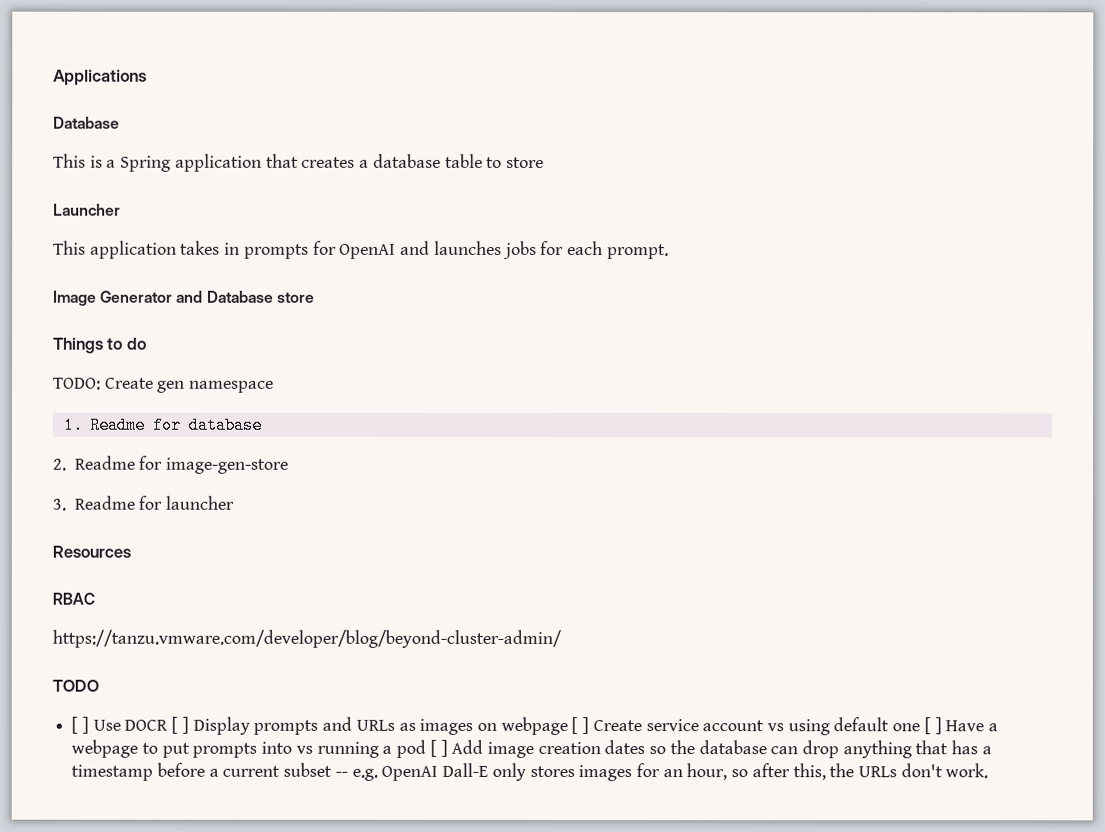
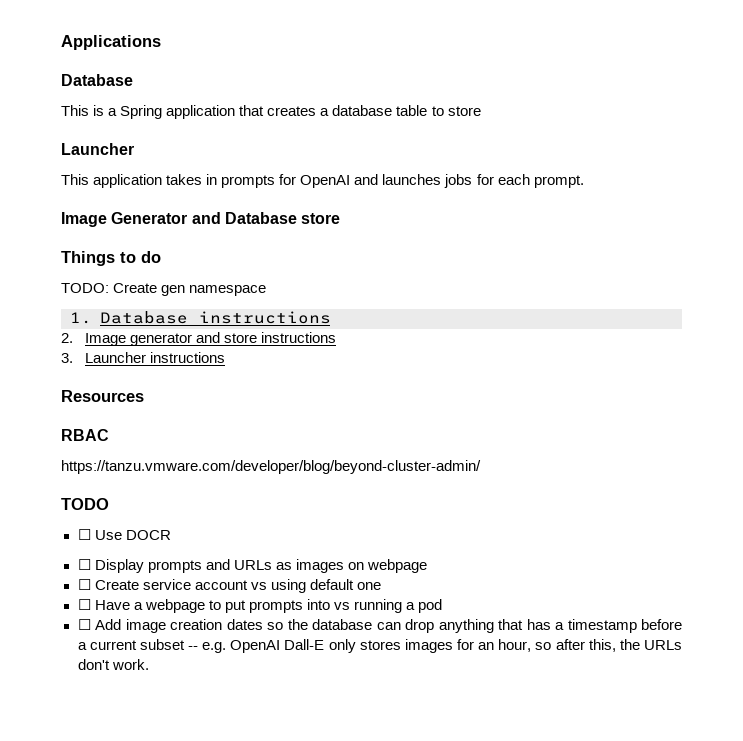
- 1. Readme for database
- 2. Readme for image-gen-store
- 3. Readme for launcher
+ 1. Database instructions
+ 2. Image generator and store instructions
+ 3. Launcher instructions
- [ ] Use DOCR [ ] Display prompts and URLs as images on webpage [ ] Create service account vs using default one [ ] Have a webpage to put prompts into vs running a pod [ ] Add image creation dates so the database can drop anything that has a timestamp before a current subset -- e.g. OpenAI Dall-E only stores images for an hour, so after this, the URLs don't work.
+ ☐ Use DOCR
+ ☐ Display prompts and URLs as images on webpage
+ ☐ Create service account vs using default one
+ ☐ Have a webpage to put prompts into vs running a pod
+ ☐ Add image creation dates so the database can drop anything that has a timestamp before a current subset -- e.g. OpenAI Dall-E only stores images for an hour, so after this, the URLs don't work.

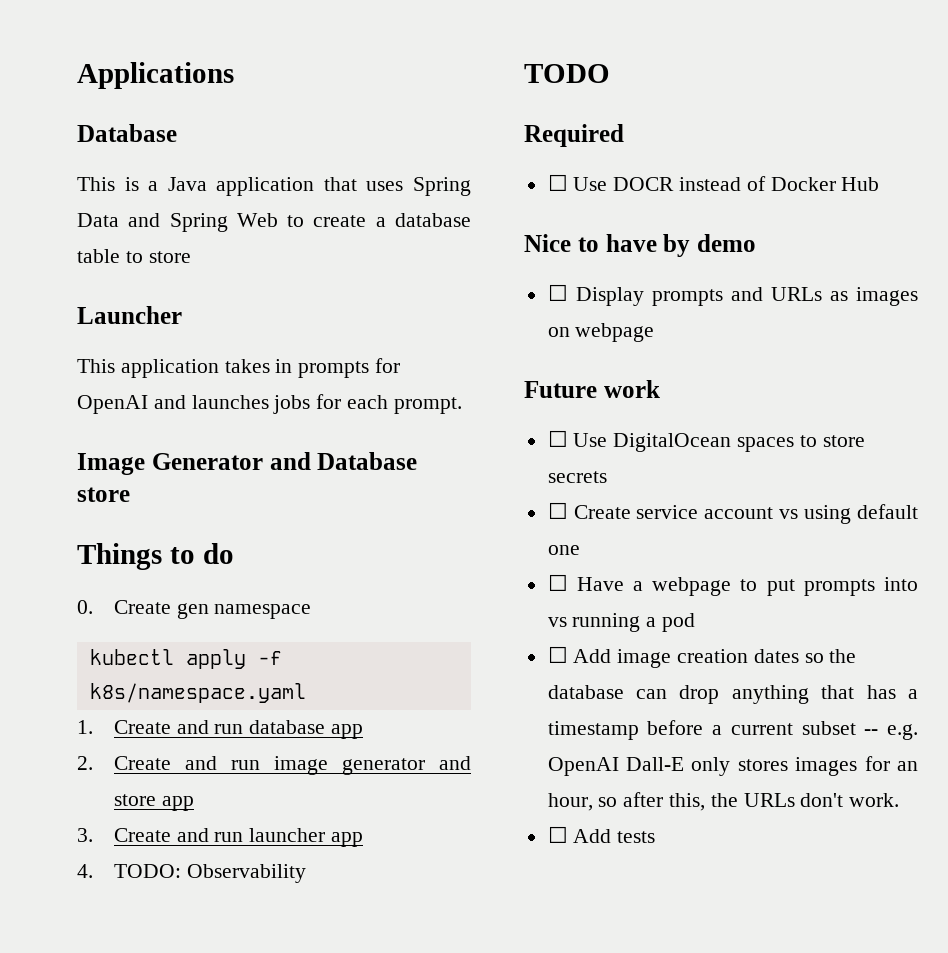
- This is a Spring application that creates a database table to store
+ This is a Java application that uses Spring Data and Spring Web to create a database table to store
- TODO: Create gen namespace
+ 0. Create gen namespace
- 1. Database instructions
- 2. Image generator and store instructions
+ kubectl apply -f k8s/namespace.yaml
+ 1. Create and run database app
+ 2. Create and run image generator and store app
- 3. Launcher instructions
- Resources
- RBAC
- https://tanzu.vmware.com/developer/blog/beyond-cluster-admin/
+ 3. Create and run launcher app
+ 4. TODO: Observability
+ Required
- ☐ Use DOCR
+ ☐ Use DOCR instead of Docker Hub
+ Nice to have by demo
+ Future work
+ ☐ Use DigitalOcean spaces to store secrets
+ ☐ Add tests

